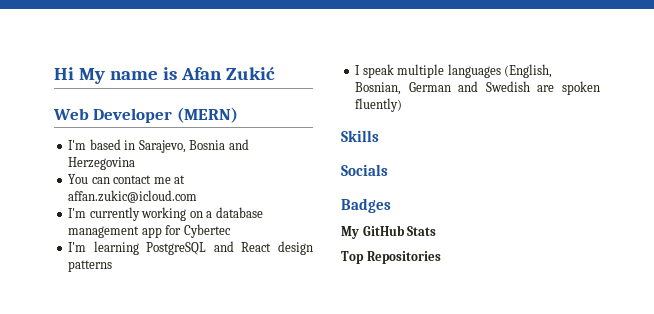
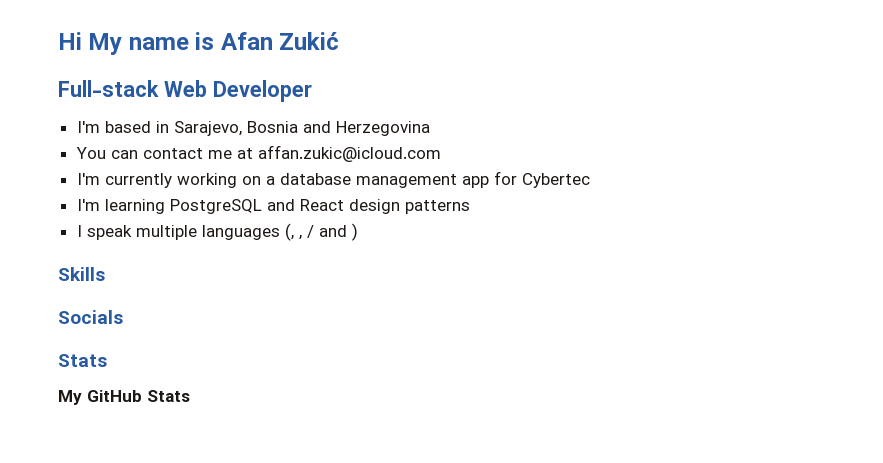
- Web Developer (MERN)
+ Full-stack Web Developer
- I speak multiple languages (English, Bosnian, German and Swedish are spoken fluently)
+ I speak multiple languages (, , / and )
  Socials
- Badges
+ Stats
- Top Repositories

